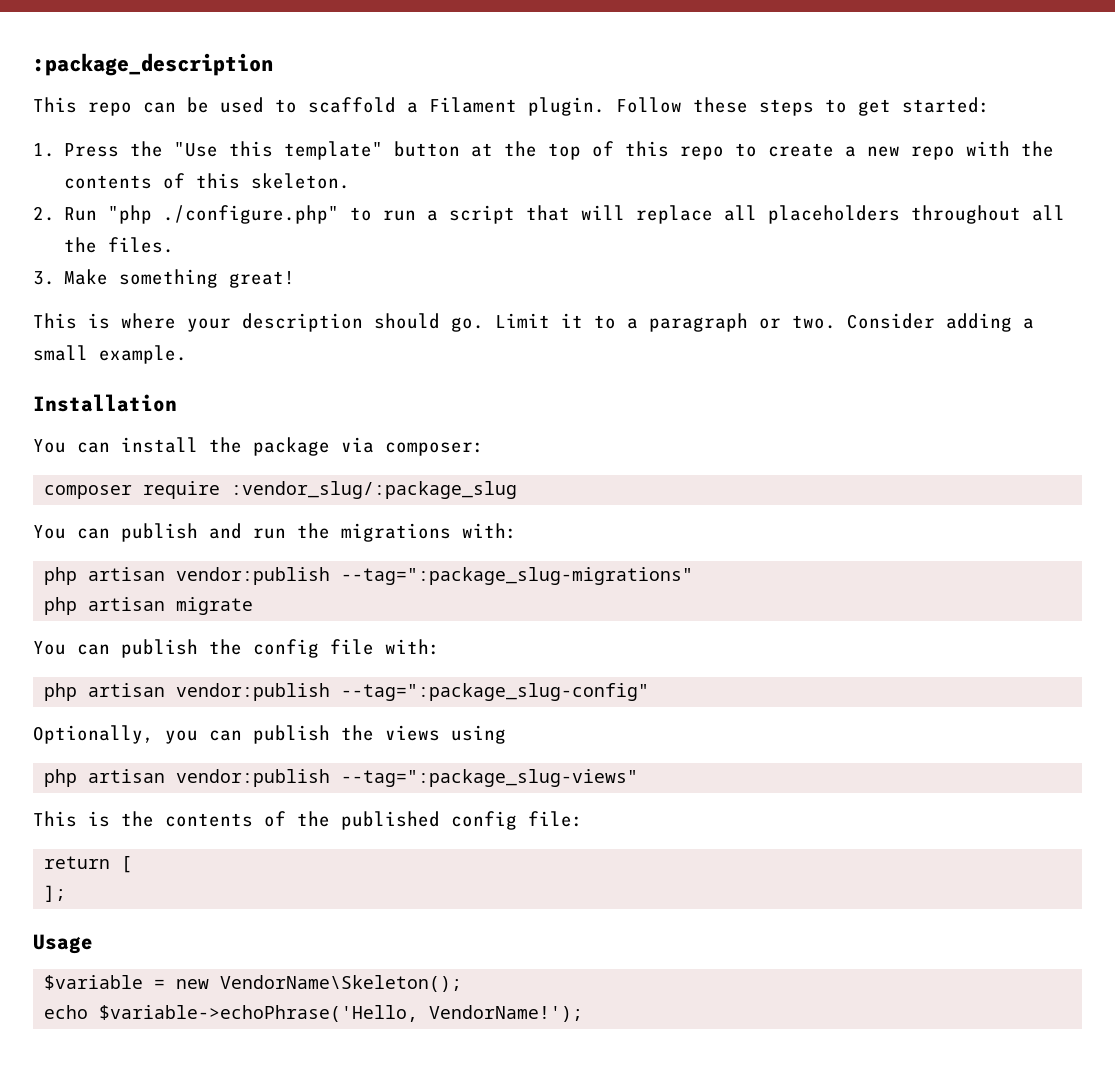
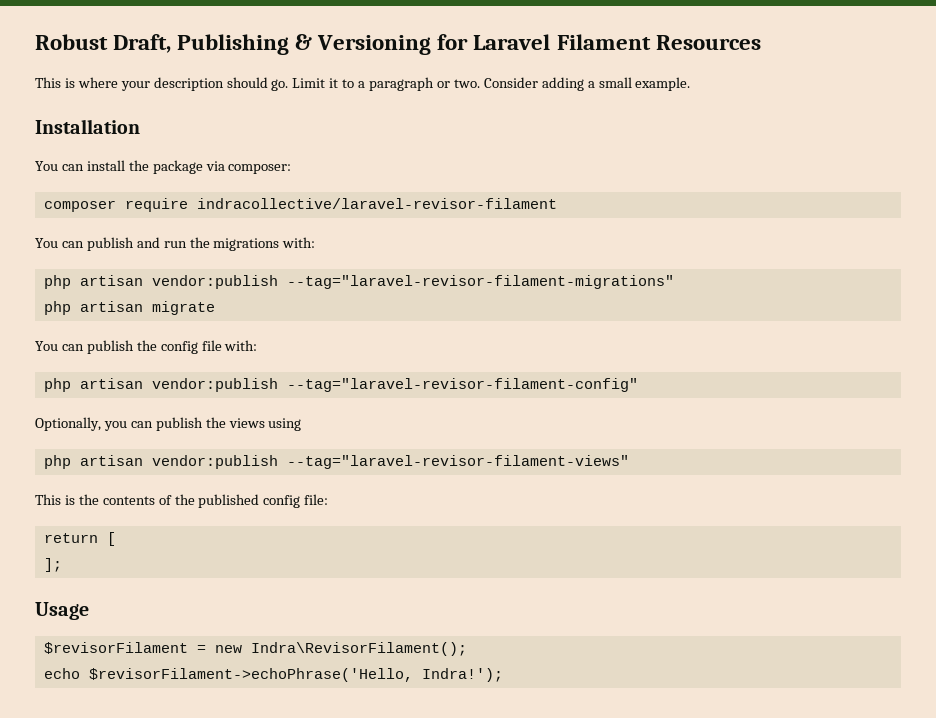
- :package_description
- This repo can be used to scaffold a Filament plugin. Follow these steps to get started:
- 1. Press the "Use this template" button at the top of this repo to create a new repo with the contents of this skeleton.
- 2. Run "php ./configure.php" to run a script that will replace all placeholders throughout all the files.
- 3. Make something great!
+ Robust Draft, Publishing & Versioning for Laravel Filament Resources
- composer require :vendor_slug/:package_slug
+ composer require indracollective/laravel-revisor-filament
- php artisan vendor:publish --tag=":package_slug-migrations"
+ php artisan vendor:publish --tag="laravel-revisor-filament-migrations"
- php artisan vendor:publish --tag=":package_slug-config"
+ php artisan vendor:publish --tag="laravel-revisor-filament-config"
- php artisan vendor:publish --tag=":package_slug-views"
+ php artisan vendor:publish --tag="laravel-revisor-filament-views"
- $variable = new VendorName\Skeleton();
+ $revisorFilament = new Indra\RevisorFilament();
- echo $variable->echoPhrase('Hello, VendorName!');
+ echo $revisorFilament->echoPhrase('Hello, Indra!');

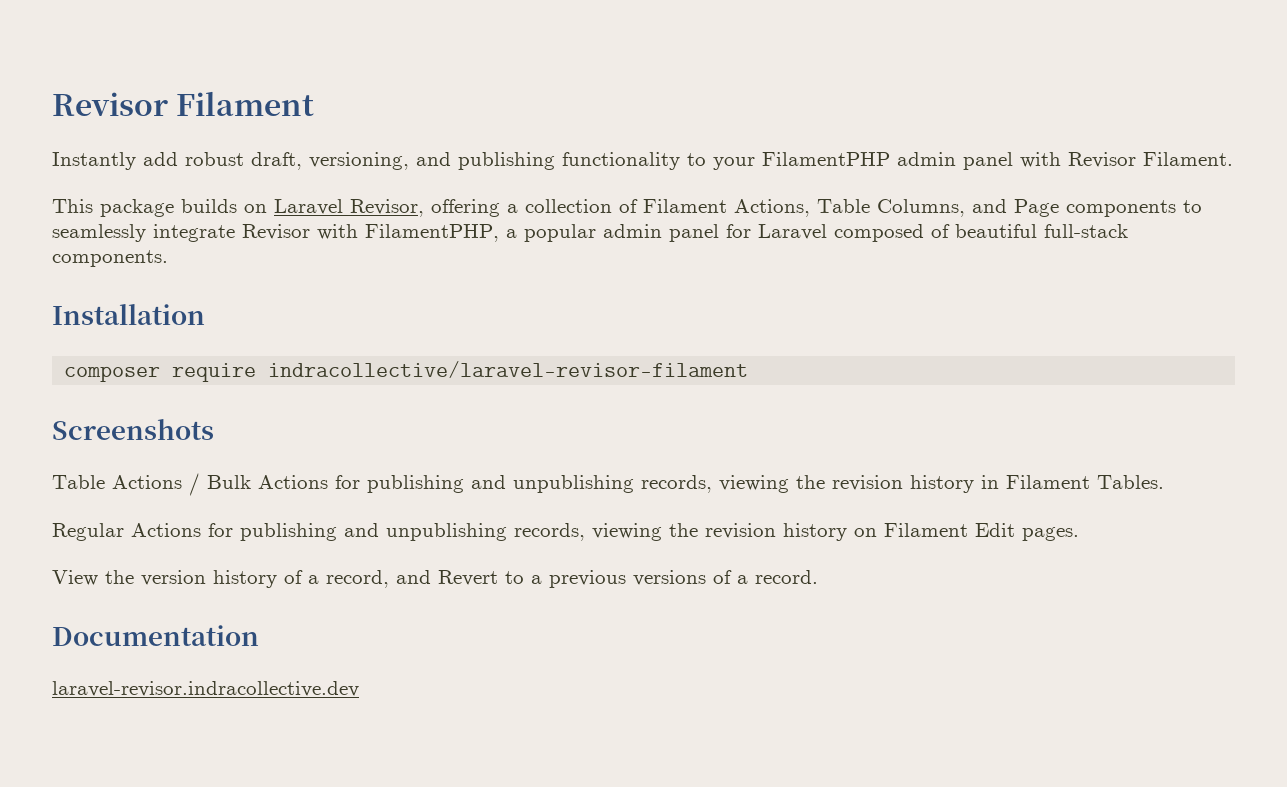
- Robust Draft, Publishing & Versioning for Laravel Filament Resources
- This is where your description should go. Limit it to a paragraph or two. Consider adding a small example.
+ Revisor Filament
+ Instantly add robust draft, versioning, and publishing functionality to your FilamentPHP admin panel with Revisor Filament.
+ This package builds on Laravel Revisor, offering a collection of Filament Actions, Table Columns, and Page components to seamlessly integrate Revisor with FilamentPHP, a popular admin panel for Laravel composed of beautiful full-stack components.
  Installation
- You can install the package via composer:
  composer require indracollective/laravel-revisor-filament
- You can publish and run the migrations with:
- php artisan vendor:publish --tag="laravel-revisor-filament-migrations"
- php artisan migrate
- You can publish the config file with:
- php artisan vendor:publish --tag="laravel-revisor-filament-config"
- Optionally, you can publish the views using
- php artisan vendor:publish --tag="laravel-revisor-filament-views"
- This is the contents of the published config file:
- return [
- ];
- Usage
- $revisorFilament = new Indra\RevisorFilament();
- echo $revisorFilament->echoPhrase('Hello, Indra!');
+ Screenshots
+ Table Actions / Bulk Actions for publishing and unpublishing records, viewing the revision history in Filament Tables.
+ Regular Actions for publishing and unpublishing records, viewing the revision history on Filament Edit pages.
+ View the version history of a record, and Revert to a previous versions of a record.
+ Documentation
+ laravel-revisor.indracollective.dev

